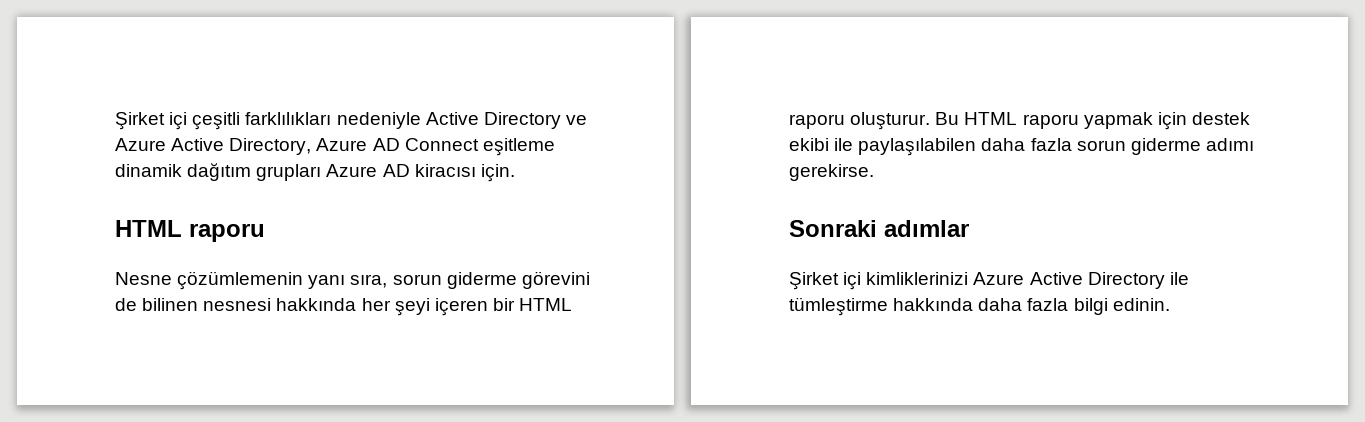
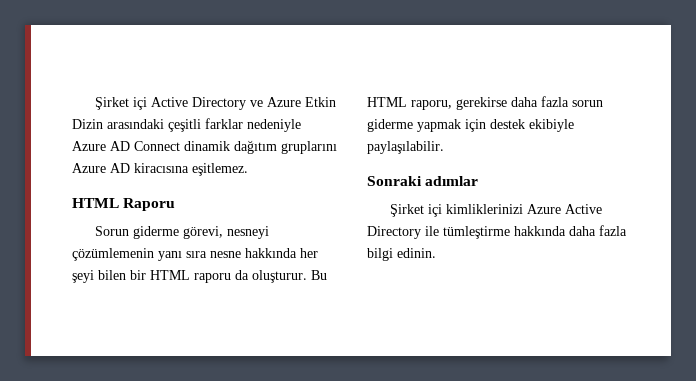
- Şirket içi çeşitli farklılıkları nedeniyle Active Directory ve Azure Active Directory, Azure AD Connect eşitleme dinamik dağıtım grupları Azure AD kiracısı için.
- HTML raporu
- Nesne çözümlemenin yanı sıra, sorun giderme görevini de bilinen nesnesi hakkında her şeyi içeren bir HTML raporu oluşturur.
+ Şirket içi Active Directory ve Azure Etkin Dizin arasındaki çeşitli farklar nedeniyle Azure AD Connect dinamik dağıtım gruplarını Azure AD kiracısına eşitlemez.
+ HTML Raporu
+ Sorun giderme görevi, nesneyi çözümlemenin yanı sıra nesne hakkında her şeyi bilen bir HTML raporu da oluşturur.
- Bu HTML raporu yapmak için destek ekibi ile paylaşılabilen daha fazla sorun giderme adımı gerekirse.
+ Bu HTML raporu, gerekirse daha fazla sorun giderme yapmak için destek ekibiyle paylaşılabilir.

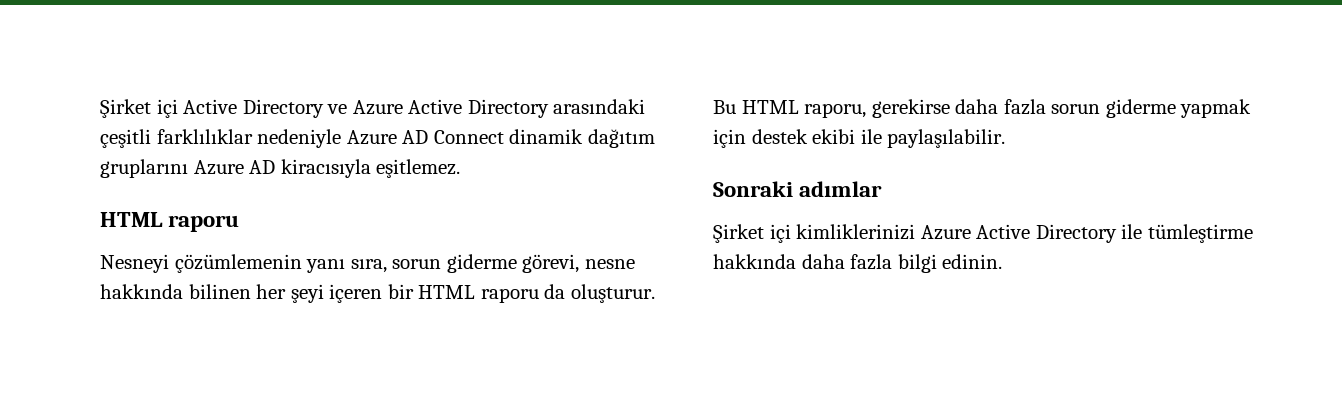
- Şirket içi Active Directory ve Azure Etkin Dizin arasındaki çeşitli farklar nedeniyle Azure AD Connect dinamik dağıtım gruplarını Azure AD kiracısına eşitlemez.
- HTML Raporu
- Sorun giderme görevi, nesneyi çözümlemenin yanı sıra nesne hakkında her şeyi bilen bir HTML raporu da oluşturur.
+ Şirket içi Active Directory ve Azure Active Directory arasındaki çeşitli farklılıklar nedeniyle Azure AD Connect dinamik dağıtım gruplarını Azure AD kiracısıyla eşitlemez.
+ HTML raporu
+ Nesneyi çözümlemenin yanı sıra, sorun giderme görevi, nesne hakkında bilinen her şeyi içeren bir HTML raporu da oluşturur.
- Bu HTML raporu, gerekirse daha fazla sorun giderme yapmak için destek ekibiyle paylaşılabilir.
+ Bu HTML raporu, gerekirse daha fazla sorun giderme yapmak için destek ekibi ile paylaşılabilir.

